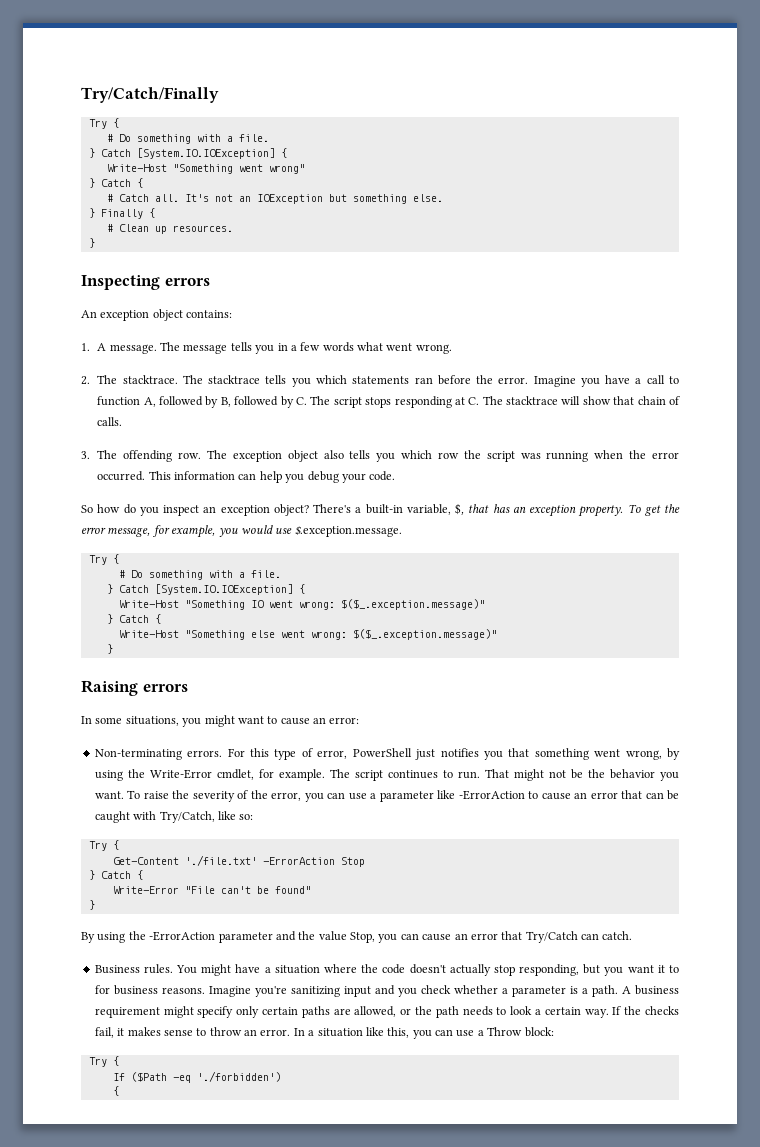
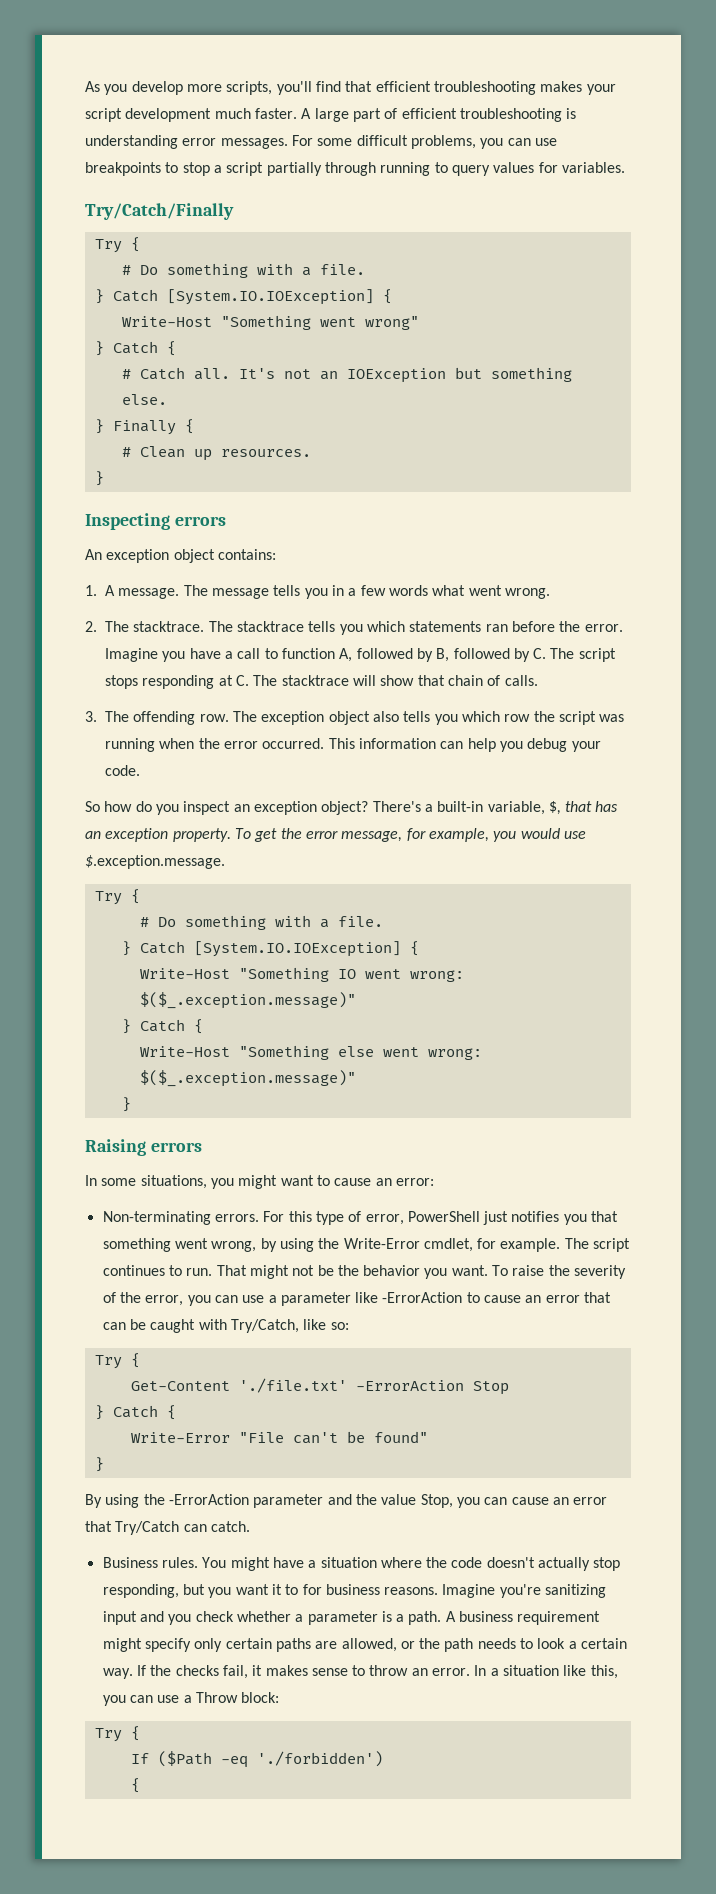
+ As you develop more scripts, you'll find that efficient troubleshooting makes your script development much faster. A large part of efficient troubleshooting is understanding error messages. For some difficult problems, you can use breakpoints to stop a script partially through running to query values for variables.

